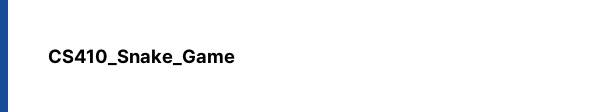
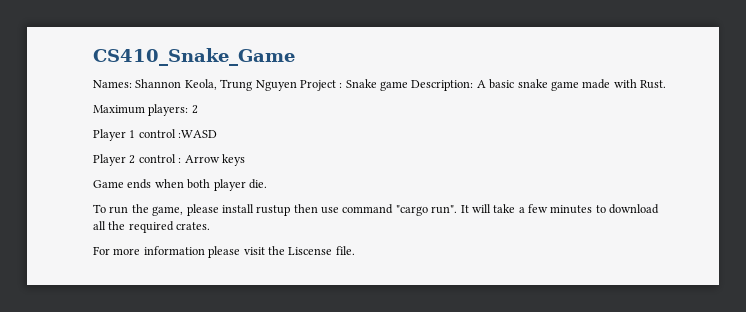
+ Names: Shannon Keola, Trung Nguyen Project : Snake game Description: A basic snake game made with Rust.
+ Maximum players: 2
+ Player 1 control :WASD
+ Player 2 control : Arrow keys
+ Game ends when both player die.
+ To run the game, please install rustup then use command "cargo run". It will take a few minutes to download all the required crates.
+ For more information please visit the Liscense file.

